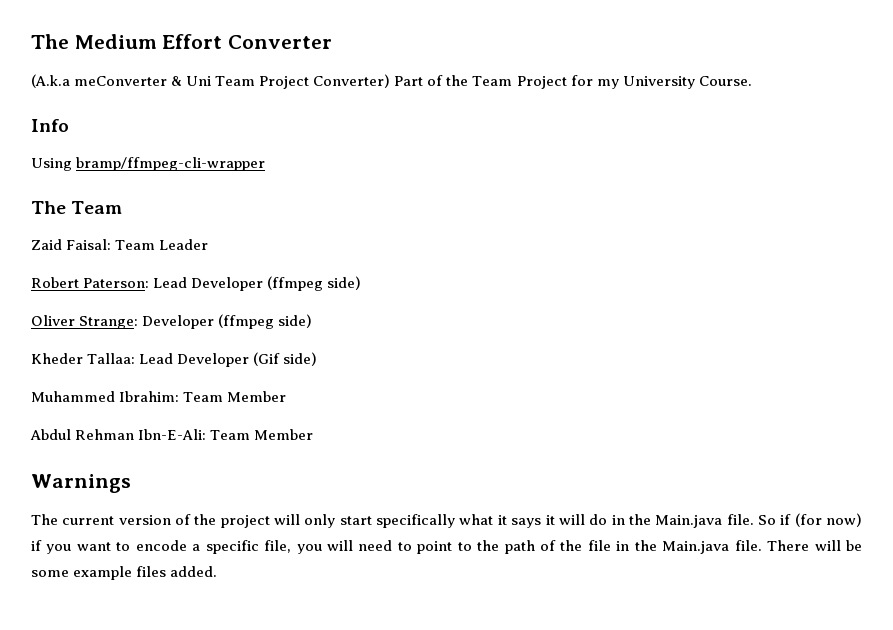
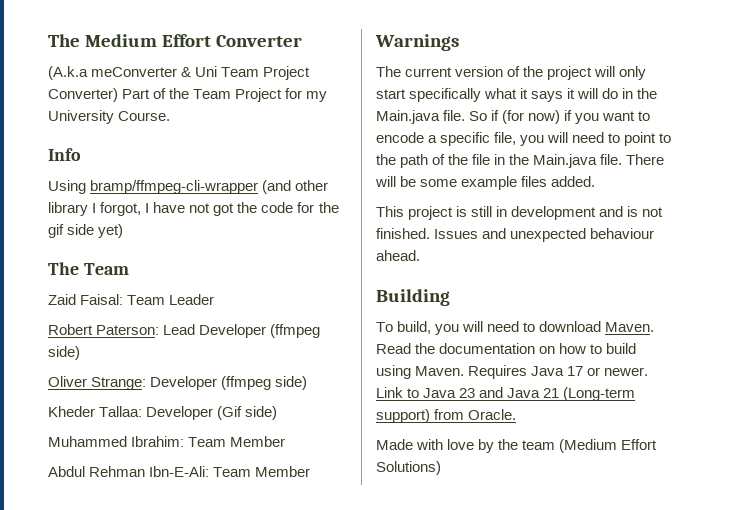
- Using bramp/ffmpeg-cli-wrapper
+ Using bramp/ffmpeg-cli-wrapper (and other library I forgot, I have not got the code for the gif side yet)
- Kheder Tallaa: Lead Developer (Gif side)
+ Kheder Tallaa: Developer (Gif side)
+ This project is still in development and is not finished. Issues and unexpected behaviour ahead.
+ Building
+ To build, you will need to download Maven. Read the documentation on how to build using Maven. Requires Java 17 or newer. Link to Java 23 and Java 21 (Long-term support) from Oracle.
+ Made with love by the team (Medium Effort Solutions)

